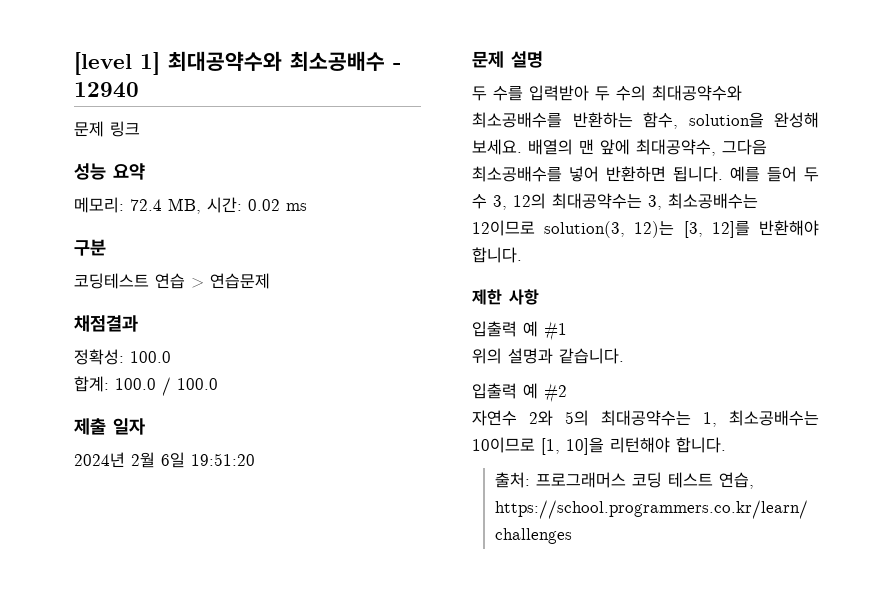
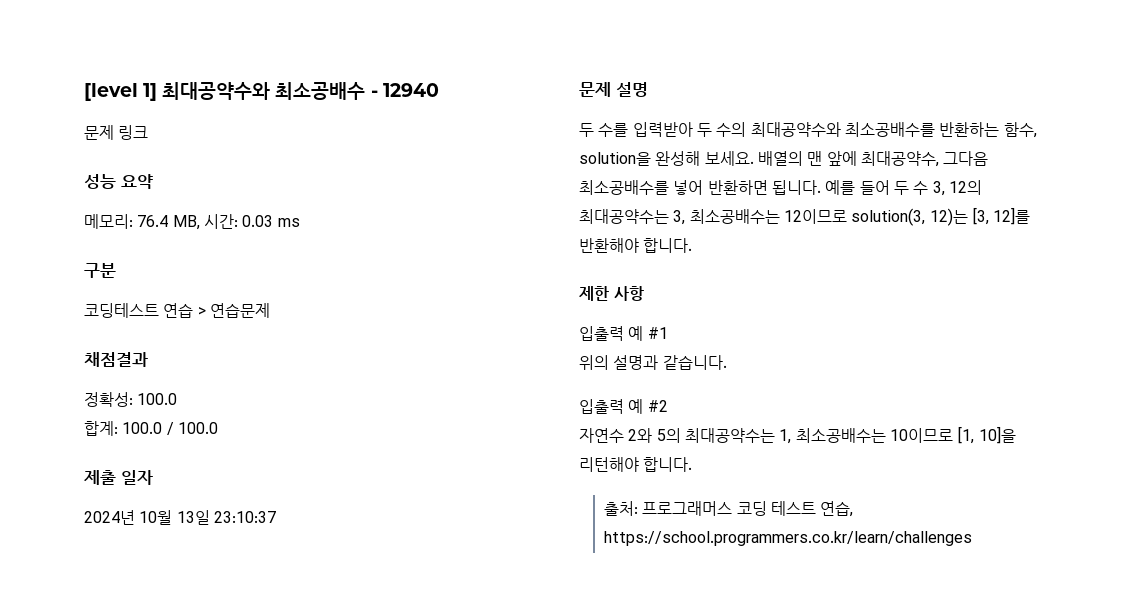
- 메모리: 72.4 MB, 시간: 0.02 ms
+ 메모리: 76.4 MB, 시간: 0.03 ms
- 2024년 2월 6일 19:51:20
+ 2024년 10월 13일 23:10:37

